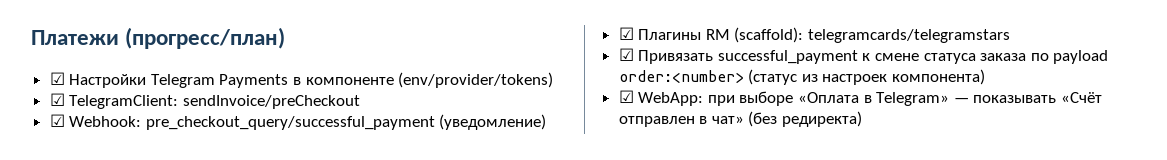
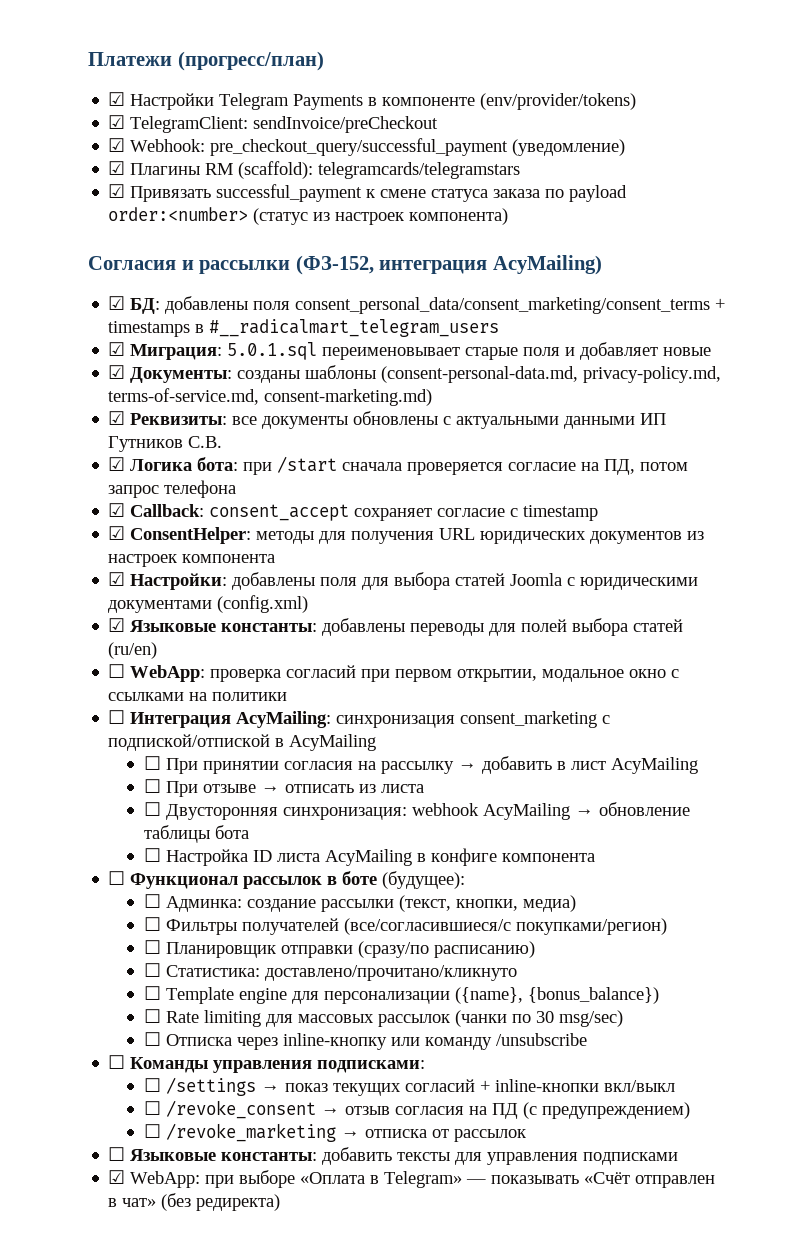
+ Согласия и рассылки (ФЗ-152, интеграция AcyMailing)
+ ☑ БД: добавлены поля consent_personal_data/consent_marketing/consent_terms + timestamps в #__radicalmart_telegram_users
+ ☑ Миграция: 5.0.1.sql переименовывает старые поля и добавляет новые
+ ☑ Документы: созданы шаблоны (consent-personal-data.md, privacy-policy.md, terms-of-service.md, consent-marketing.md)
+ ☑ Реквизиты: все документы обновлены с актуальными данными ИП Гутников С.В.
+ ☑ Логика бота: при /start сначала проверяется согласие на ПД, потом запрос телефона
+ ☑ Callback: consent_accept сохраняет согласие с timestamp
+ ☑ ConsentHelper: методы для получения URL юридических документов из настроек компонента
+ ☑ Настройки: добавлены поля для выбора статей Joomla с юридическими документами (config.xml)
+ ☑ Языковые константы: добавлены переводы для полей выбора статей (ru/en)
+ ☐ WebApp: проверка согласий при первом открытии, модальное окно с ссылками на политики
+ ☐ Интеграция AcyMailing: синхронизация consent_marketing с подпиской/отпиской в AcyMailing
+ ☐ При принятии согласия на рассылку → добавить в лист AcyMailing
+ ☐ При отзыве → отписать из листа
+ ☐ Двусторонняя синхронизация: webhook AcyMailing → обновление таблицы бота
+ ☐ Настройка ID листа AcyMailing в конфиге компонента
+ ☐ Функционал рассылок в боте (будущее):
+ ☐ Админка: создание рассылки (текст, кнопки, медиа)
+ ☐ Фильтры получателей (все/согласившиеся/с покупками/регион)
+ ☐ Планировщик отправки (сразу/по расписанию)
+ ☐ Статистика: доставлено/прочитано/кликнуто
+ ☐ Template engine для персонализации ({name}, {bonus_balance})
+ ☐ Rate limiting для массовых рассылок (чанки по 30 msg/sec)
+ ☐ Отписка через inline-кнопку или команду /unsubscribe
+ ☐ Команды управления подписками:
+ ☐ /settings → показ текущих согласий + inline-кнопки вкл/выкл
+ ☐ /revoke_consent → отзыв согласия на ПД (с предупреждением)
+ ☐ /revoke_marketing → отписка от рассылок
+ ☐ Языковые константы: добавить тексты для управления подписками

